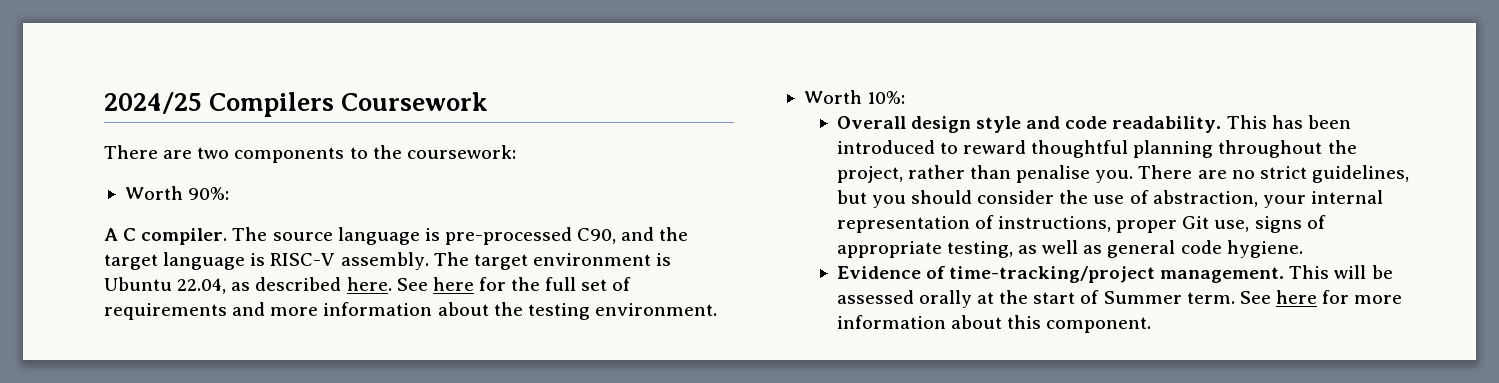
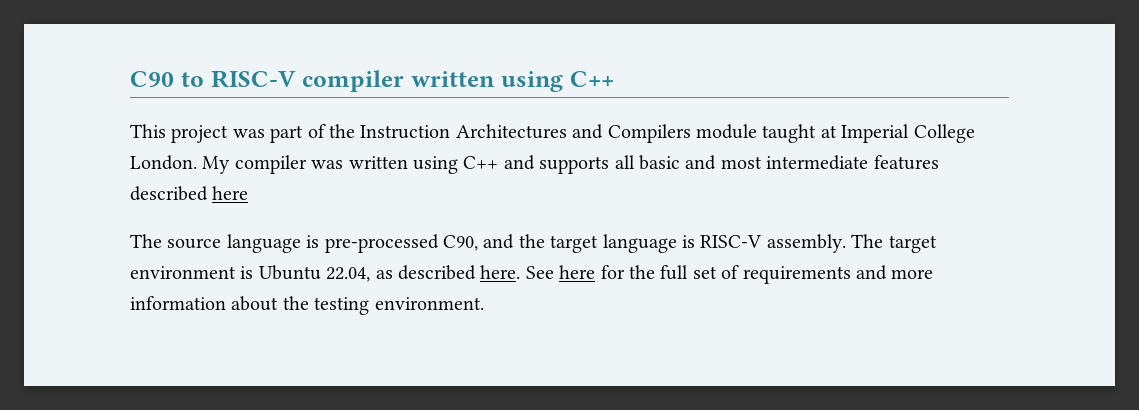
- 2024/25 Compilers Coursework
- There are two components to the coursework:
- Worth 90%:
- A C compiler. The source language is pre-processed C90, and the target language is RISC-V assembly.
+ C90 to RISC-V compiler written using C++
+ This project was part of the Instruction Architectures and Compilers module taught at Imperial College London. My compiler was written using C++ and supports all basic and most intermediate features described here
+ The source language is pre-processed C90, and the target language is RISC-V assembly.
- Worth 10%:
- Overall design style and code readability. This has been introduced to reward thoughtful planning throughout the project, rather than penalise you. There are no strict guidelines, but you should consider the use of abstraction, your internal representation of instructions, proper Git use, signs of appropriate testing, as well as general code hygiene.
- Evidence of time-tracking/project management. This will be assessed orally at the start of Summer term. See here for more information about this component.

